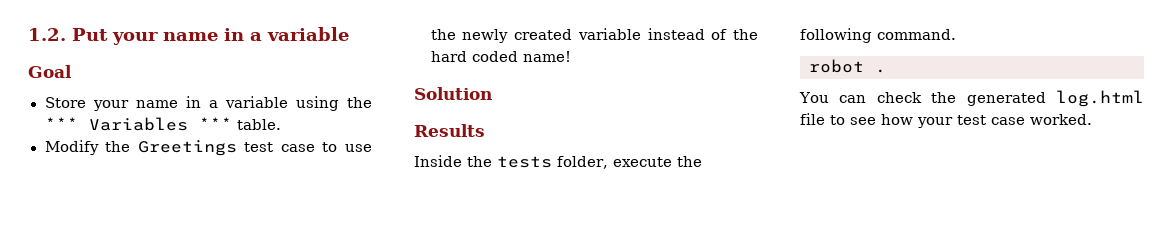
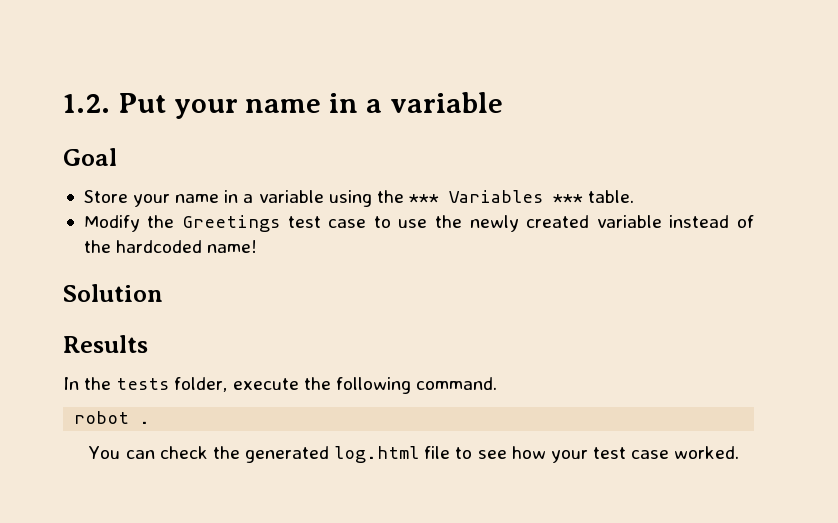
- Modify the Greetings test case to use the newly created variable instead of the hard coded name!
+ Modify the Greetings test case to use the newly created variable instead of the hardcoded name!
- Inside the tests folder, execute the following command.
+ In the tests folder, execute the following command.

